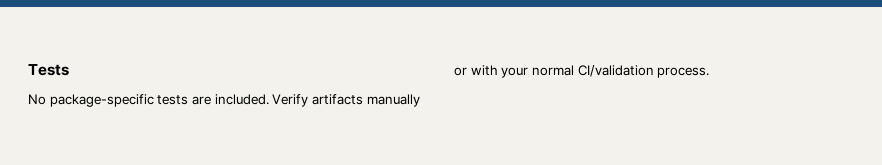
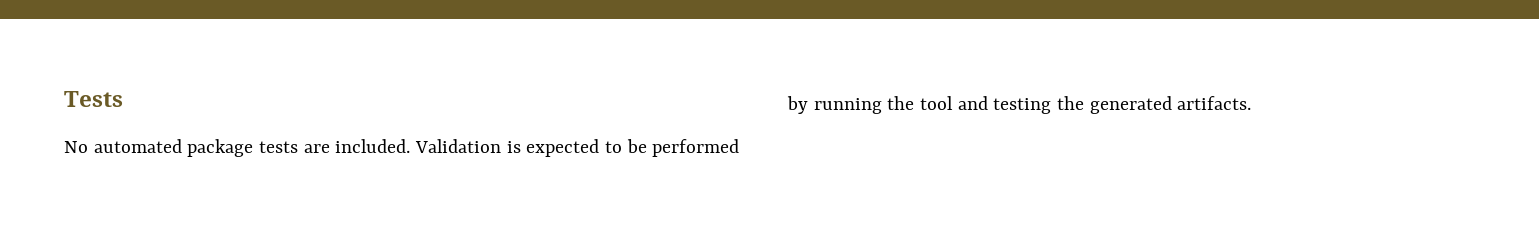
- No package-specific tests are included.
+ No automated package tests are included.
- Verify artifacts manually or with your normal CI/validation process.
+ Validation is expected to be performed by running the tool and testing the generated artifacts.

